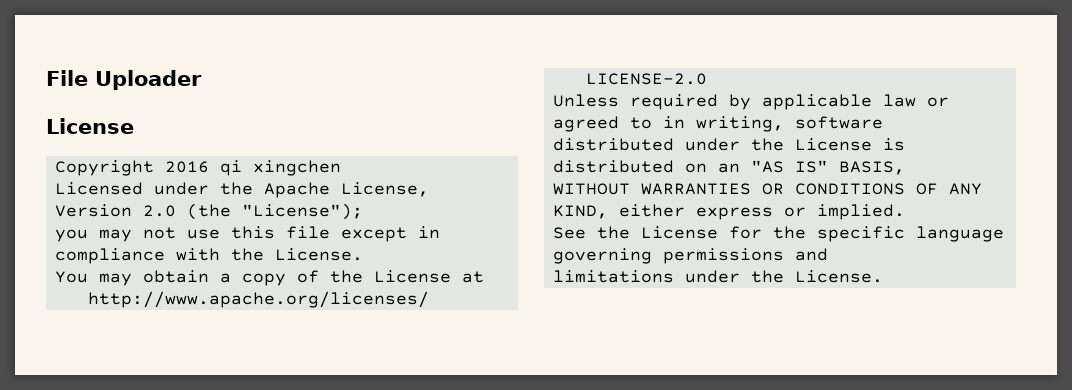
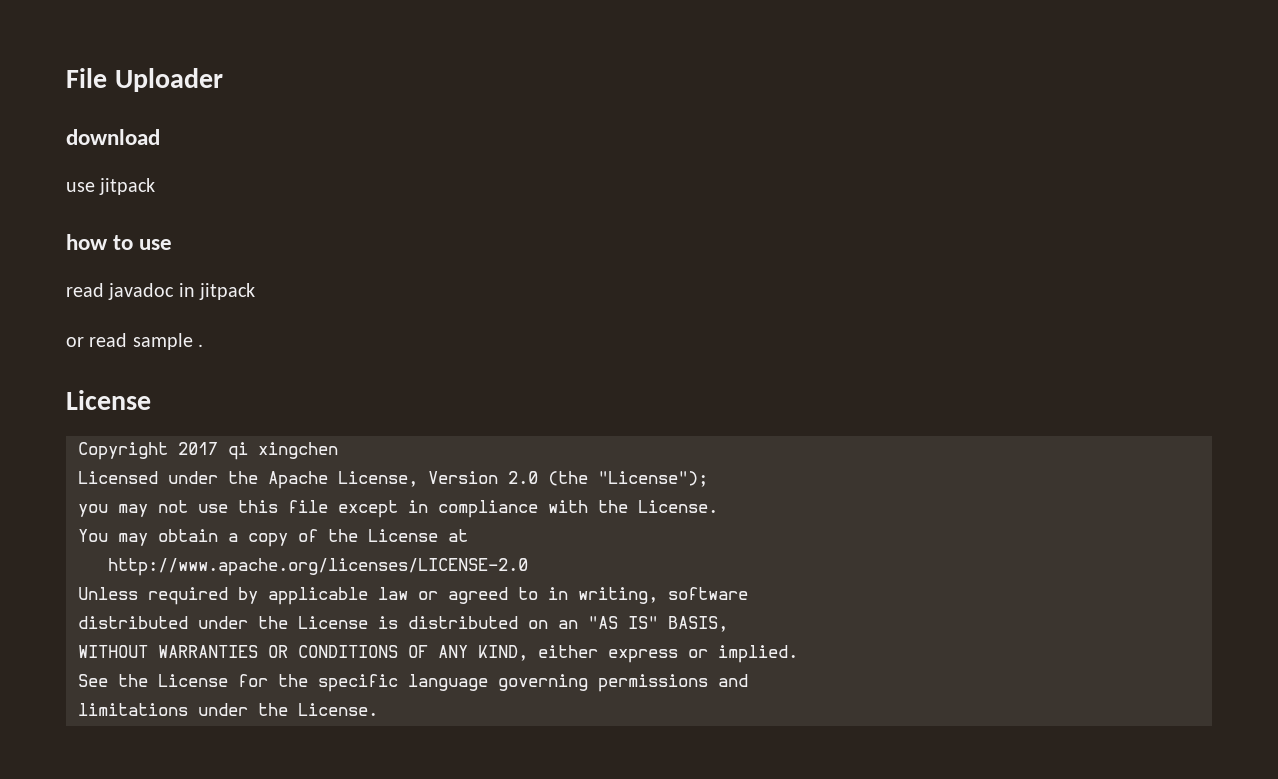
+ download
+ use jitpack
+ how to use
+ read javadoc in jitpack
+ or read sample .
- Copyright 2016 qi xingchen
+ Copyright 2017 qi xingchen

